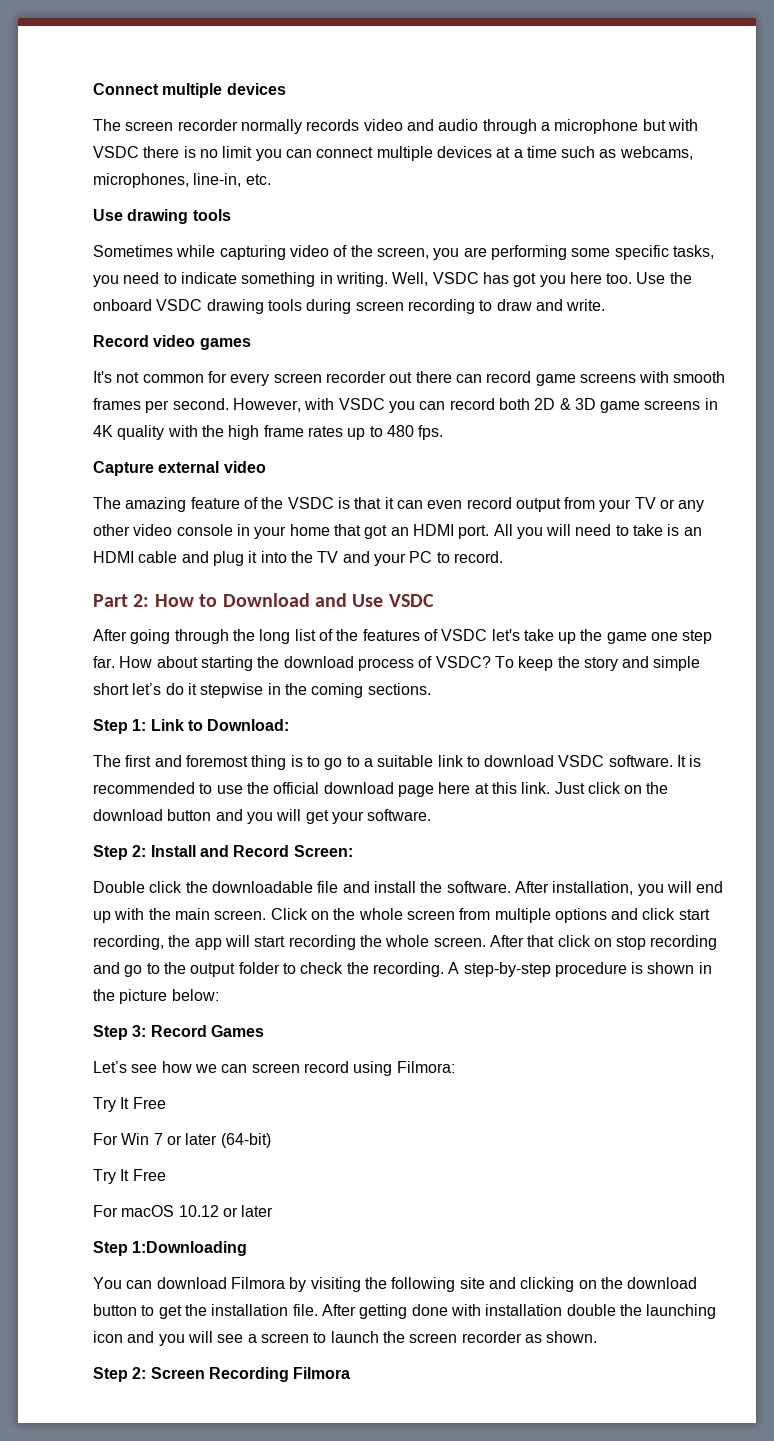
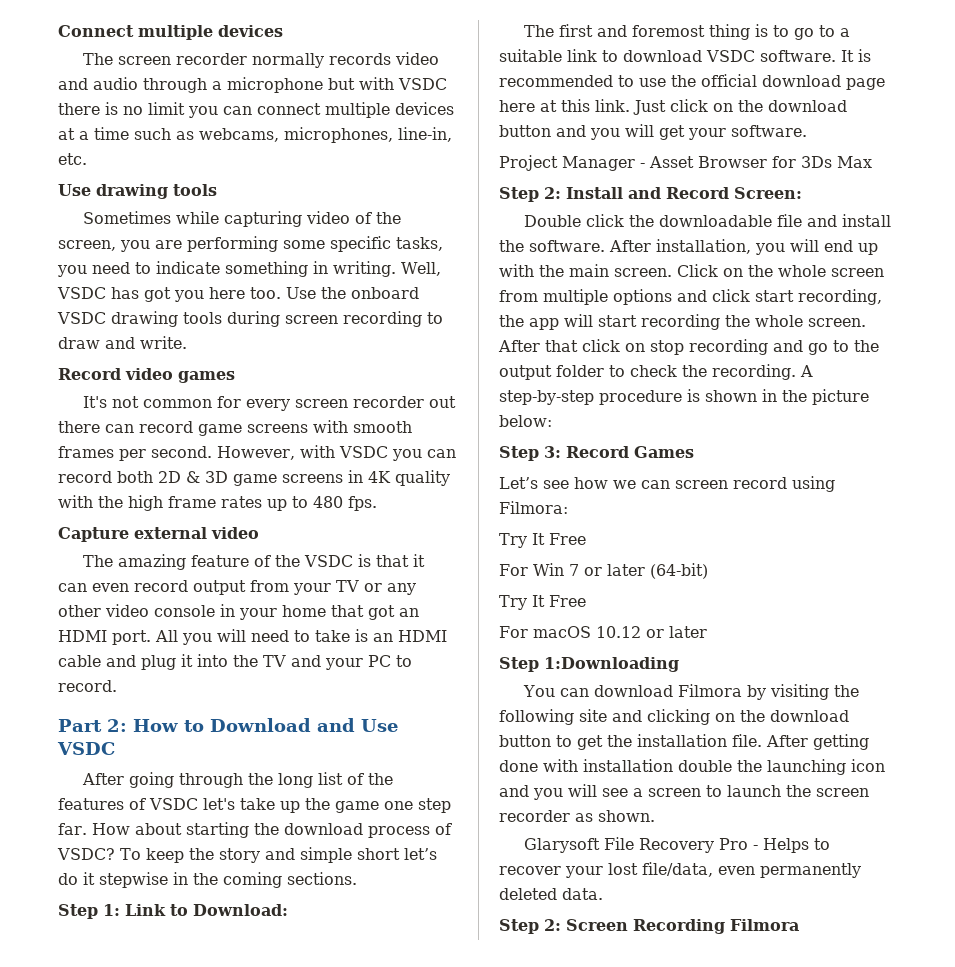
+ Project Manager - Asset Browser for 3Ds Max
+ Glarysoft File Recovery Pro - Helps to recover your lost file/data, even permanently deleted data.

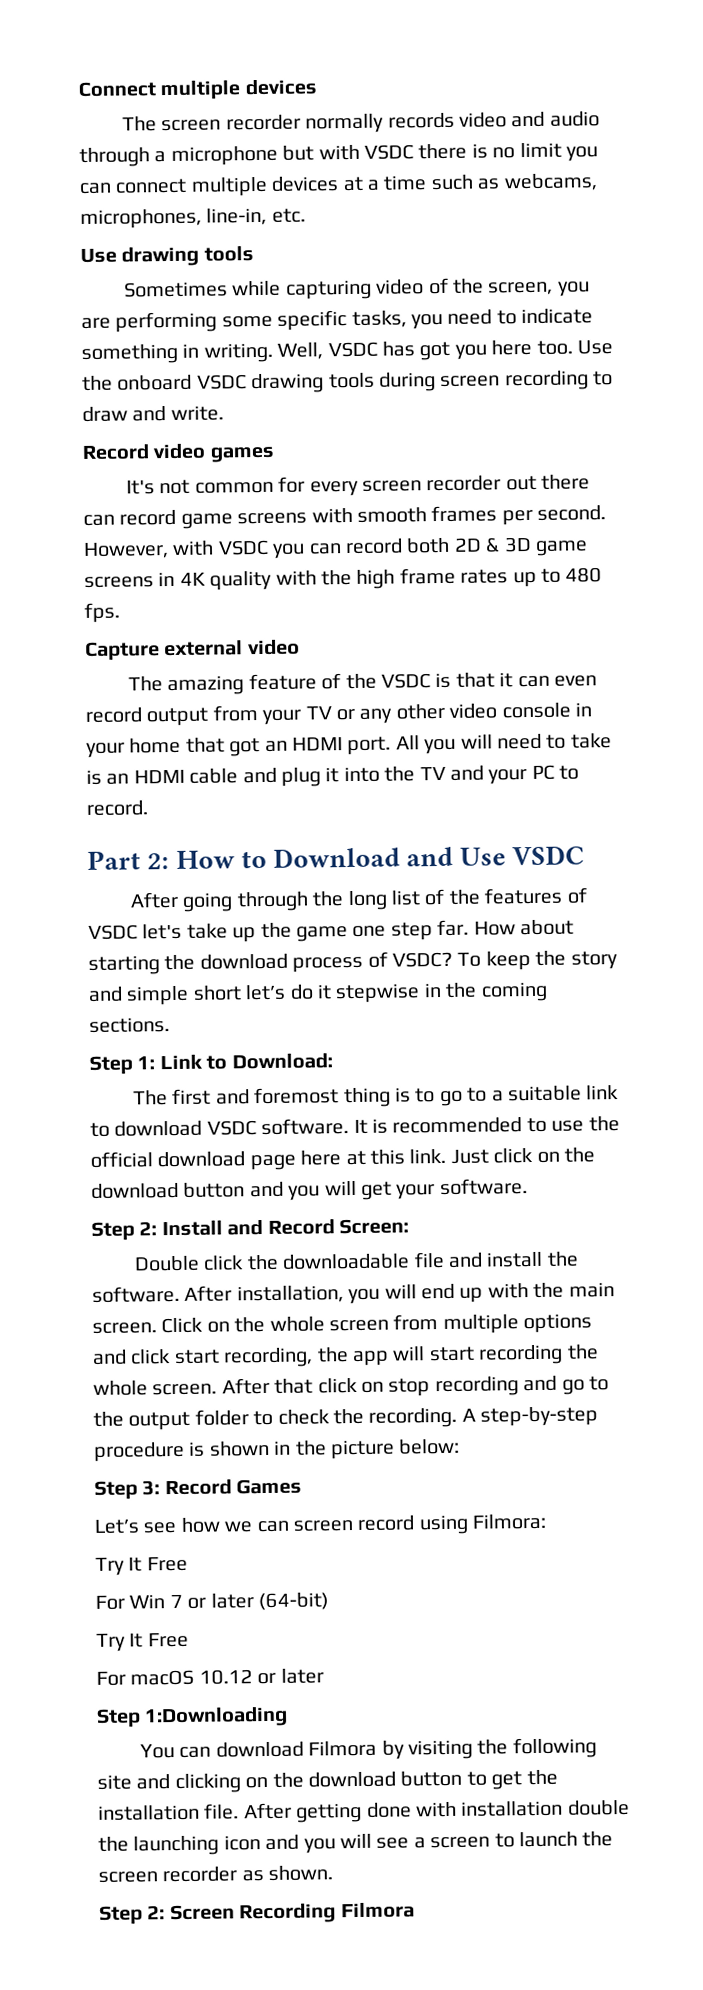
- Project Manager - Asset Browser for 3Ds Max
- Glarysoft File Recovery Pro - Helps to recover your lost file/data, even permanently deleted data.

